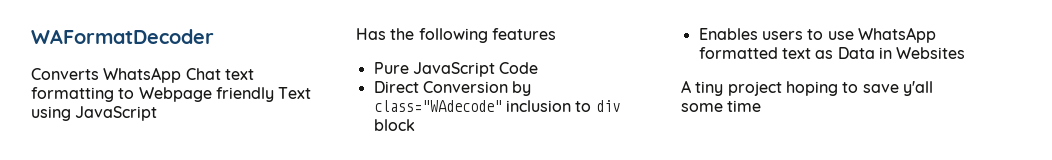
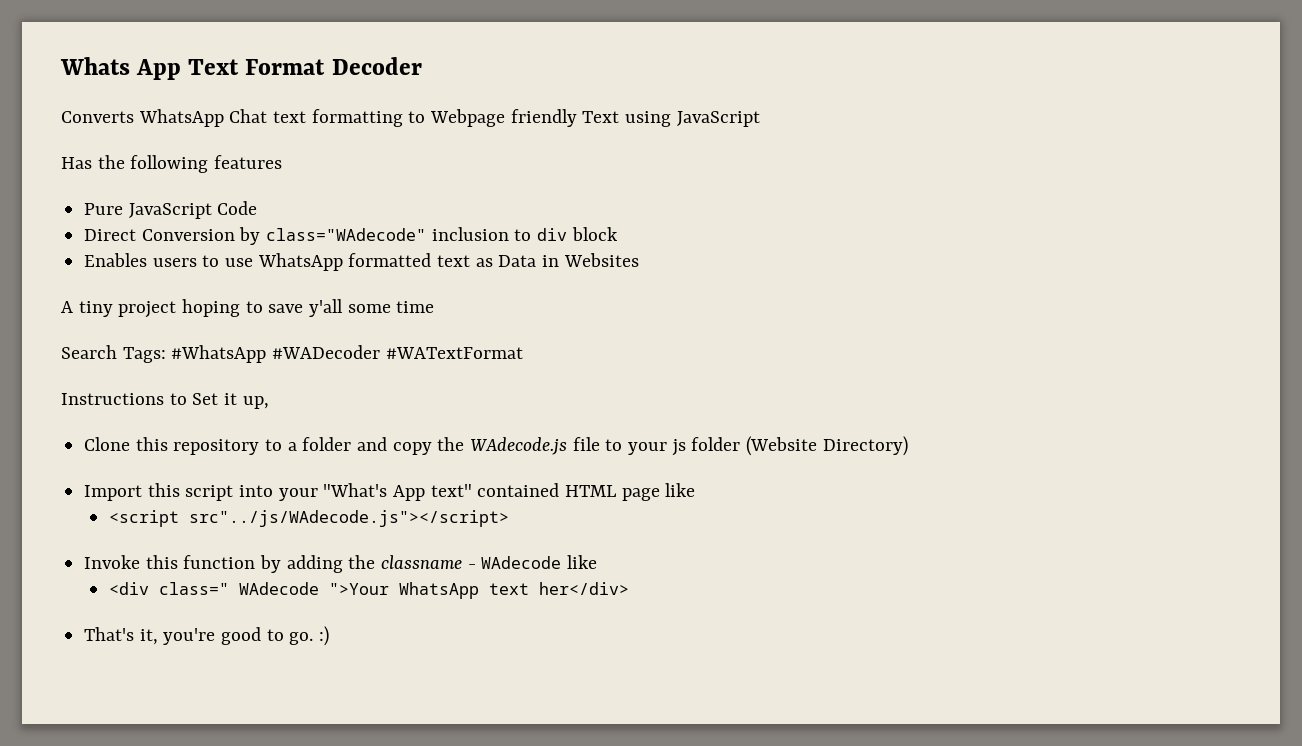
- WAFormatDecoder
+ Whats App Text Format Decoder
+ Search Tags: #WhatsApp #WADecoder #WATextFormat
+ Instructions to Set it up,
+ Clone this repository to a folder and copy the WAdecode.js file to your js folder (Website Directory)
+ Import this script into your "What's App text" contained HTML page like
+ <script src"../js/WAdecode.js"></script>
+ Invoke this function by adding the classname - WAdecode like
+ <div class=" WAdecode ">Your WhatsApp text her</div>
+ That's it, you're good to go. :)

